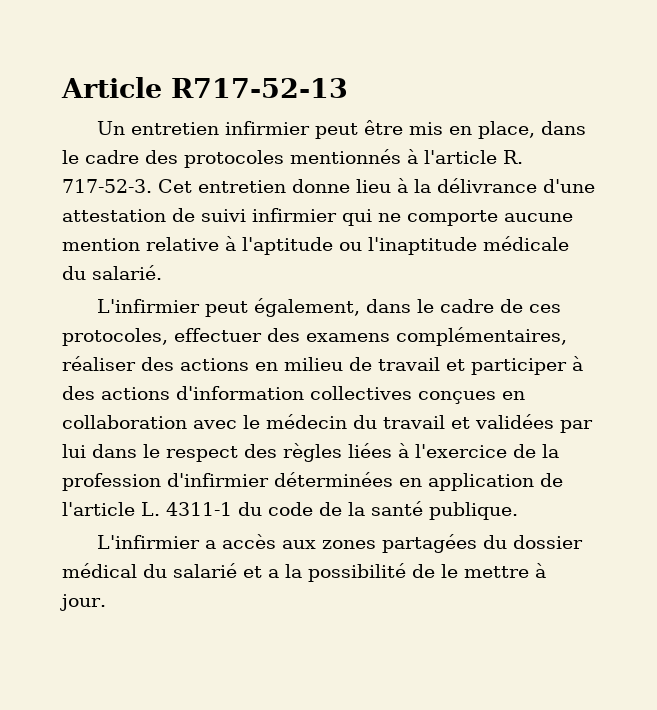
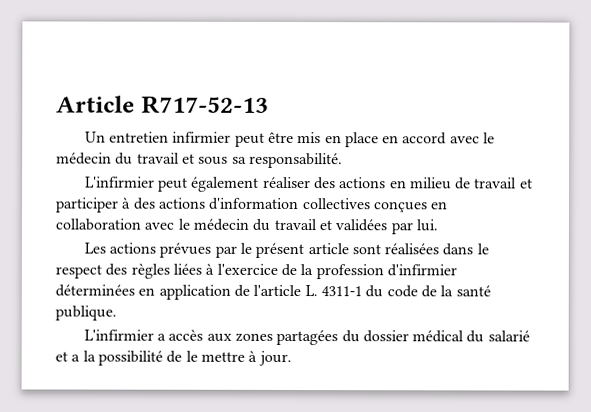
- Un entretien infirmier peut être mis en place, dans le cadre des protocoles mentionnés à l'article R. 717-52-3. Cet entretien donne lieu à la délivrance d'une attestation de suivi infirmier qui ne comporte aucune mention relative à l'aptitude ou l'inaptitude médicale du salarié.
- L'infirmier peut également, dans le cadre de ces protocoles, effectuer des examens complémentaires, réaliser des actions en milieu de travail et participer à des actions d'information collectives conçues en collaboration avec le médecin du travail et validées par lui dans le respect des règles liées à l'exercice de la profession d'infirmier déterminées en application de l'article L. 4311-1 du code de la santé publique.
+ Un entretien infirmier peut être mis en place en accord avec le médecin du travail et sous sa responsabilité.
+ L'infirmier peut également réaliser des actions en milieu de travail et participer à des actions d'information collectives conçues en collaboration avec le médecin du travail et validées par lui.
+ Les actions prévues par le présent article sont réalisées dans le respect des règles liées à l'exercice de la profession d'infirmier déterminées en application de l'article L. 4311-1 du code de la santé publique.

